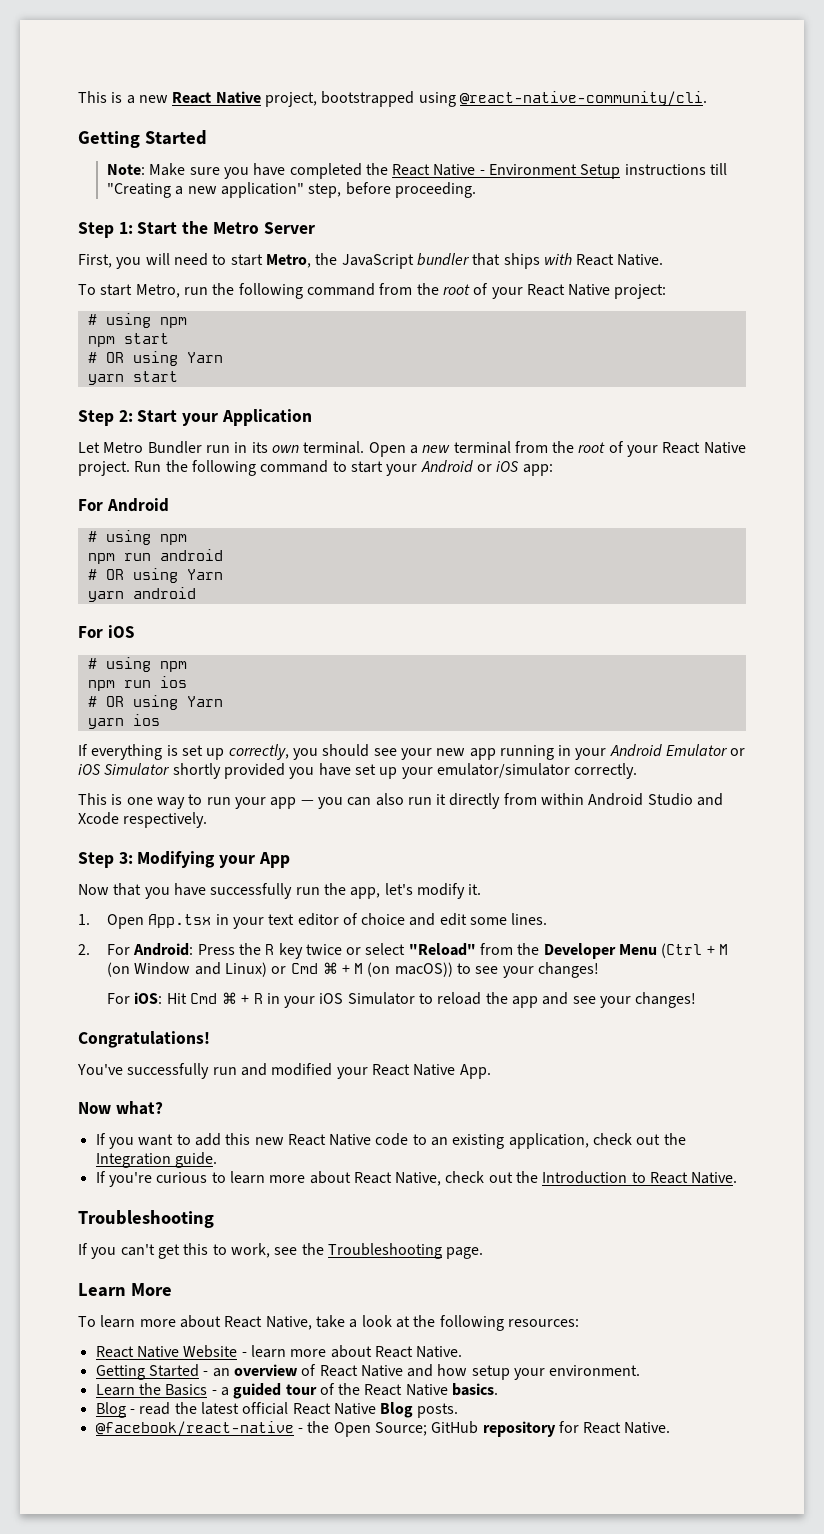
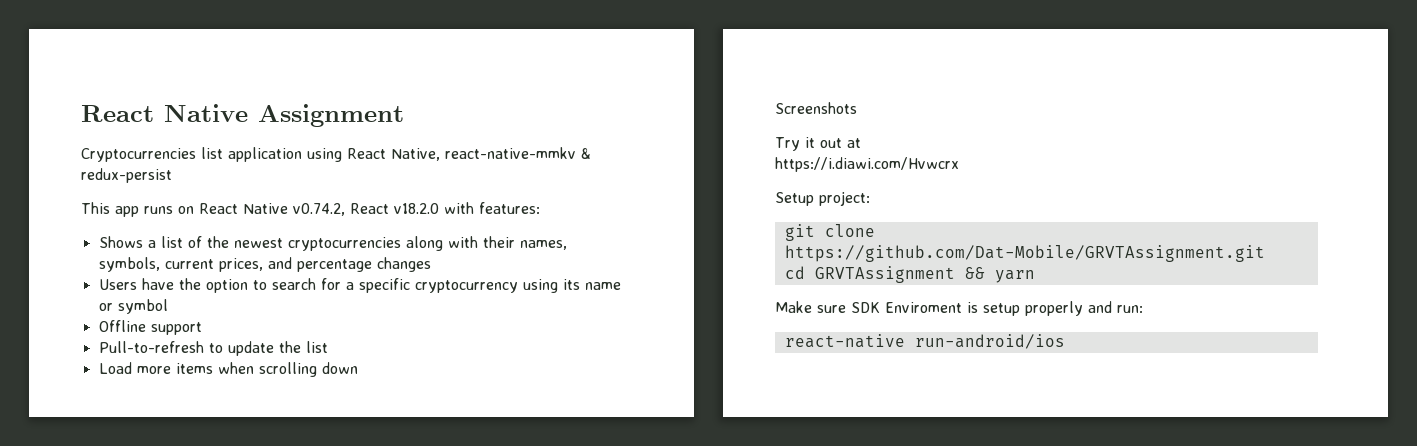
- This is a new React Native project, bootstrapped using @react-native-community/cli.
- Getting Started
- Note: Make sure you have completed the React Native - Environment Setup instructions till "Creating a new application" step, before proceeding.
- Step 1: Start the Metro Server
- First, you will need to start Metro, the JavaScript bundler that ships with React Native.
- To start Metro, run the following command from the root of your React Native project:
- # using npm
- npm start
- # OR using Yarn
- yarn start
- Step 2: Start your Application
- Let Metro Bundler run in its own terminal. Open a new terminal from the root of your React Native project. Run the following command to start your Android or iOS app:
- For Android
- # using npm
- npm run android
- # OR using Yarn
- yarn android
- For iOS
- # using npm
- npm run ios
- # OR using Yarn
- yarn ios
- If everything is set up correctly, you should see your new app running in your Android Emulator or iOS Simulator shortly provided you have set up your emulator/simulator correctly.
- This is one way to run your app — you can also run it directly from within Android Studio and Xcode respectively.
- Step 3: Modifying your App
- Now that you have successfully run the app, let's modify it.
- 1. Open App.tsx in your text editor of choice and edit some lines.
- 2. For Android: Press the R key twice or select "Reload" from the Developer Menu (Ctrl + M (on Window and Linux) or Cmd ⌘ + M (on macOS)) to see your changes!
- For iOS: Hit Cmd ⌘ + R in your iOS Simulator to reload the app and see your changes!
- Congratulations!
- You've successfully run and modified your React Native App.
- Now what?
- If you want to add this new React Native code to an existing application, check out the Integration guide.
- If you're curious to learn more about React Native, check out the Introduction to React Native.
- Troubleshooting
- If you can't get this to work, see the Troubleshooting page.
- Learn More
- To learn more about React Native, take a look at the following resources:
- React Native Website - learn more about React Native.
- Getting Started - an overview of React Native and how setup your environment.
- Learn the Basics - a guided tour of the React Native basics.
- Blog - read the latest official React Native Blog posts.
- @facebook/react-native - the Open Source; GitHub repository for React Native.
+ React Native Assignment
+ Cryptocurrencies list application using React Native, react-native-mmkv & redux-persist
+ This app runs on React Native v0.74.2, React v18.2.0 with features:
+ Shows a list of the newest cryptocurrencies along with their names, symbols, current prices, and percentage changes
+ Users have the option to search for a specific cryptocurrency using its name or symbol
+ Offline support
+ Pull-to-refresh to update the list
+ Load more items when scrolling down
+ Screenshots
+ Try it out at
+ https://i.diawi.com/Hvwcrx
+ Setup project:
+ git clone https://github.com/Dat-Mobile/GRVTAssignment.git
+ cd GRVTAssignment && yarn
+ Make sure SDK Enviroment is setup properly and run:
+ react-native run-android/ios

